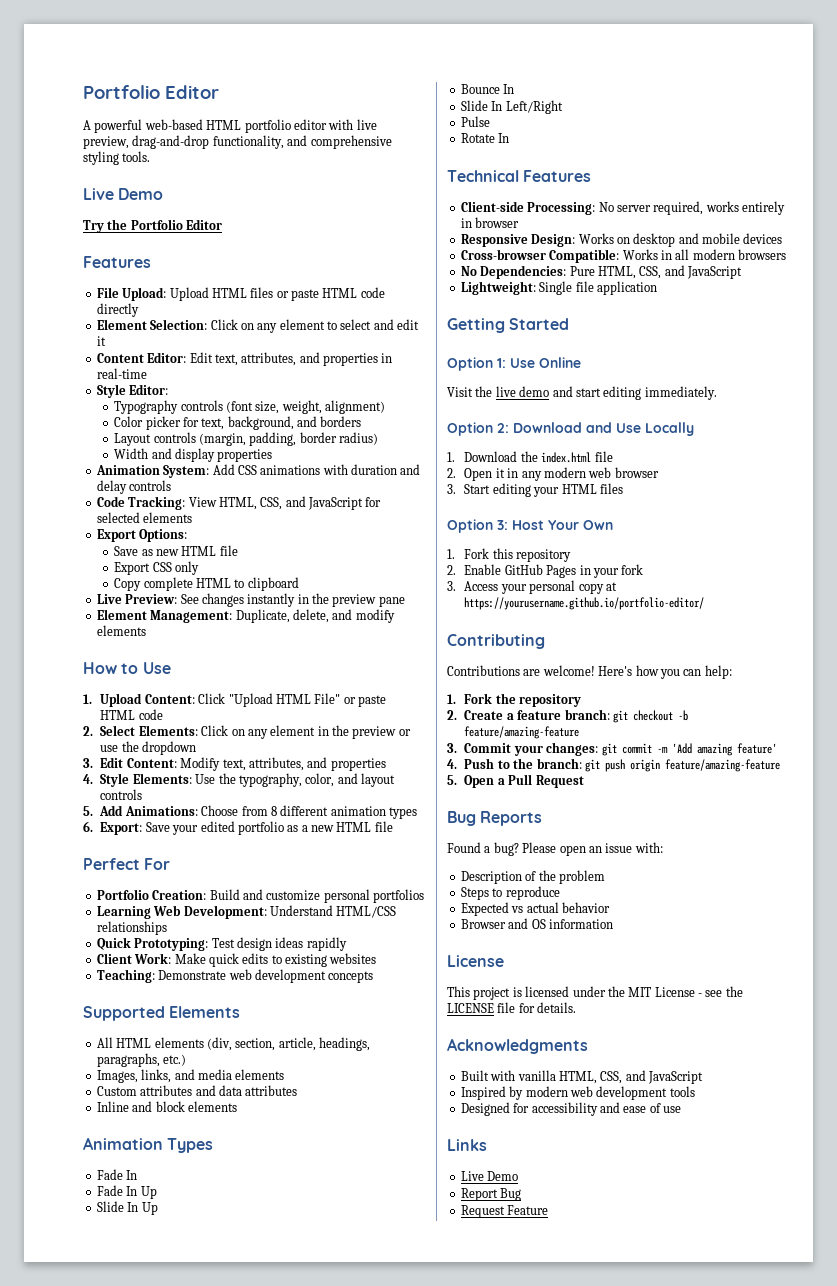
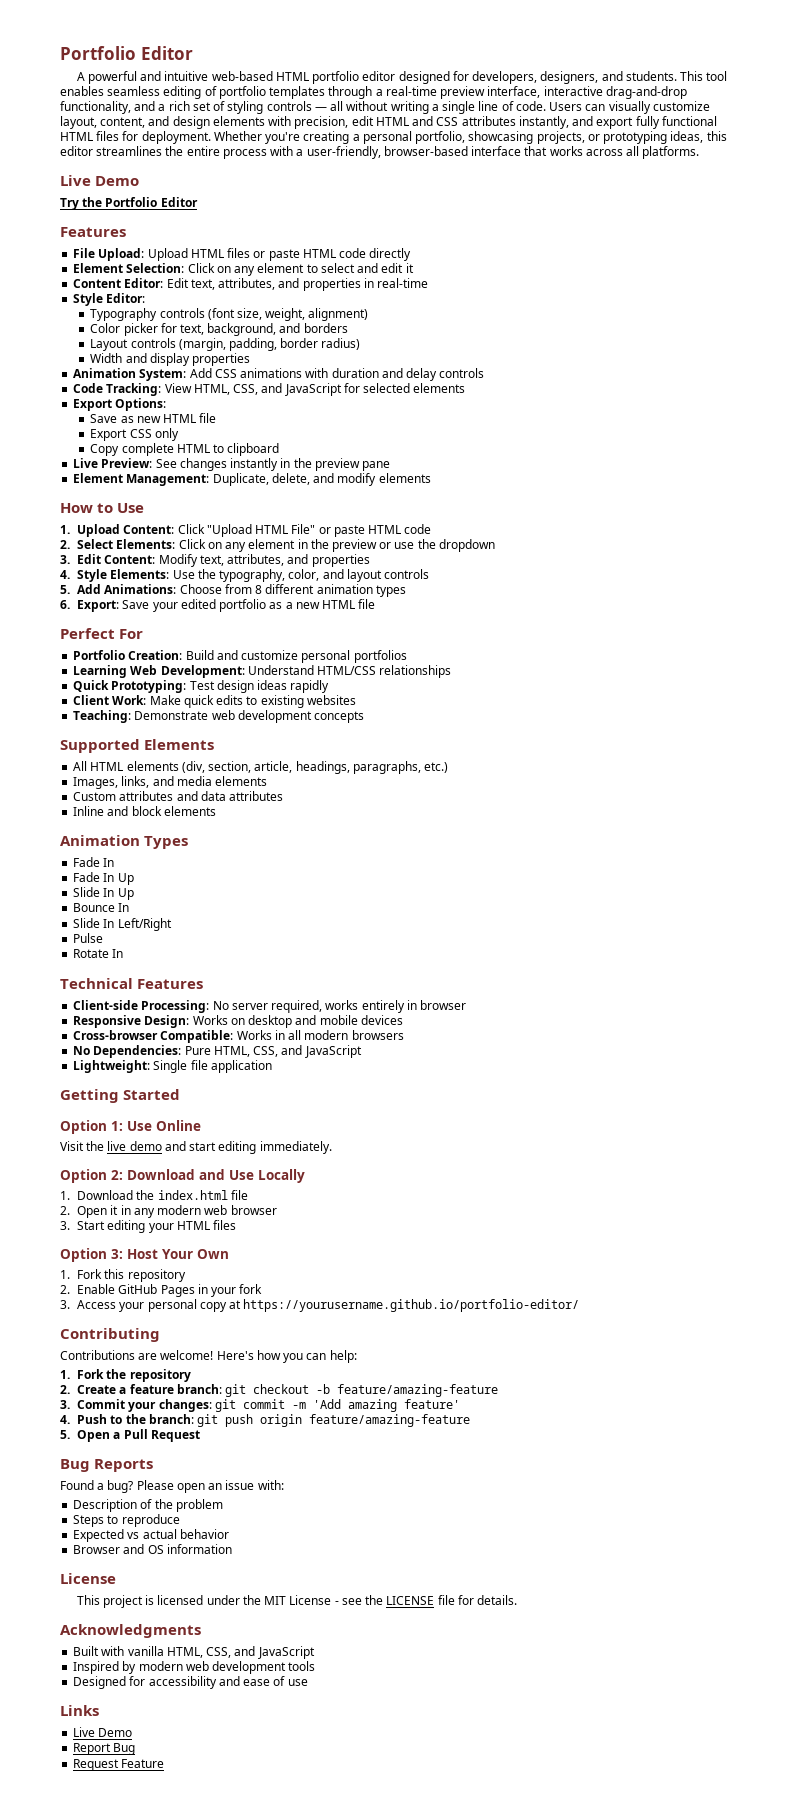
- A powerful web-based HTML portfolio editor with live preview, drag-and-drop functionality, and comprehensive styling tools.
+ A powerful and intuitive web-based HTML portfolio editor designed for developers, designers, and students. This tool enables seamless editing of portfolio templates through a real-time preview interface, interactive drag-and-drop functionality, and a rich set of styling controls — all without writing a single line of code. Users can visually customize layout, content, and design elements with precision, edit HTML and CSS attributes instantly, and export fully functional HTML files for deployment. Whether you're creating a personal portfolio, showcasing projects, or prototyping ideas, this editor streamlines the entire process with a user-friendly, browser-based interface that works across all platforms.

